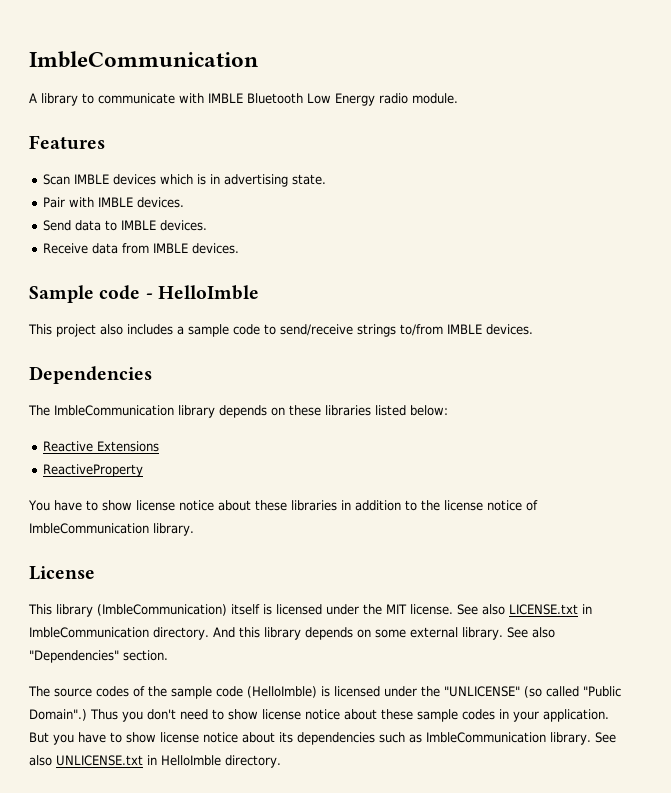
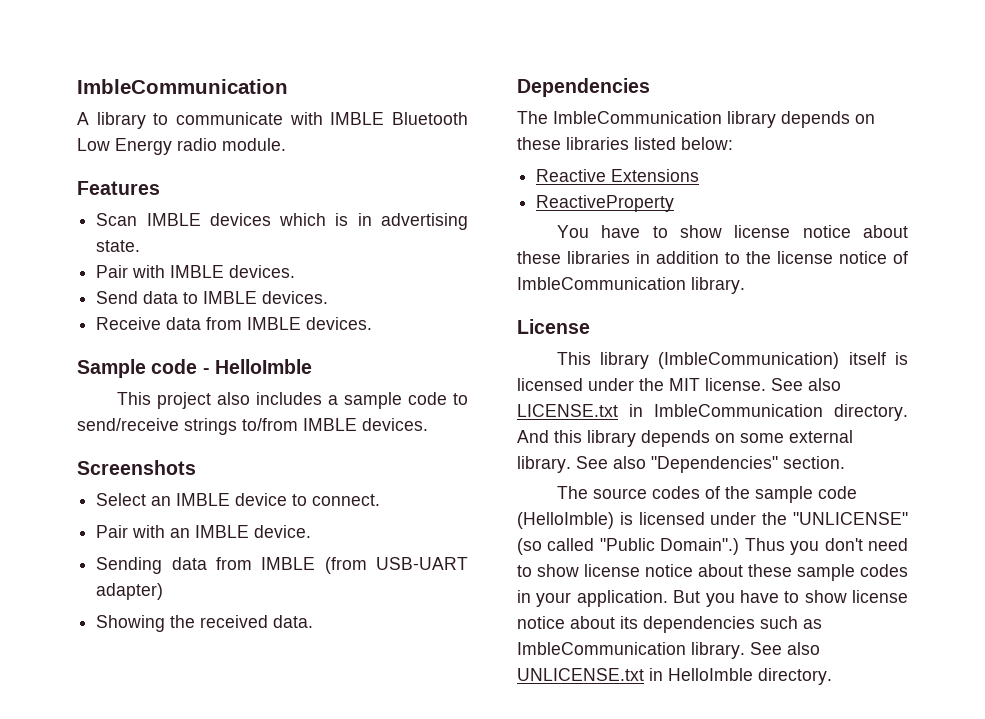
+ Screenshots
+ Select an IMBLE device to connect.
+ Pair with an IMBLE device.
+ Sending data from IMBLE (from USB-UART adapter)
+ Showing the received data.

